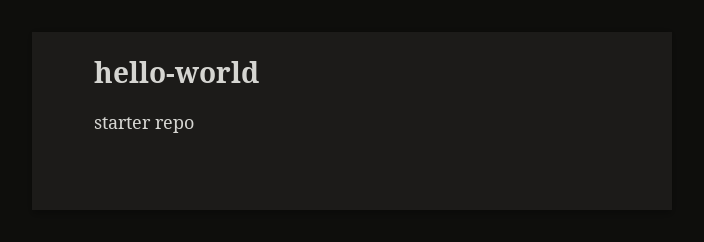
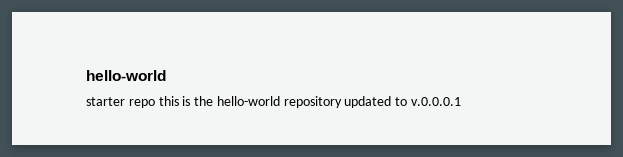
- starter repo
+ starter repo this is the hello-world repository updated to v.0.0.0.1

